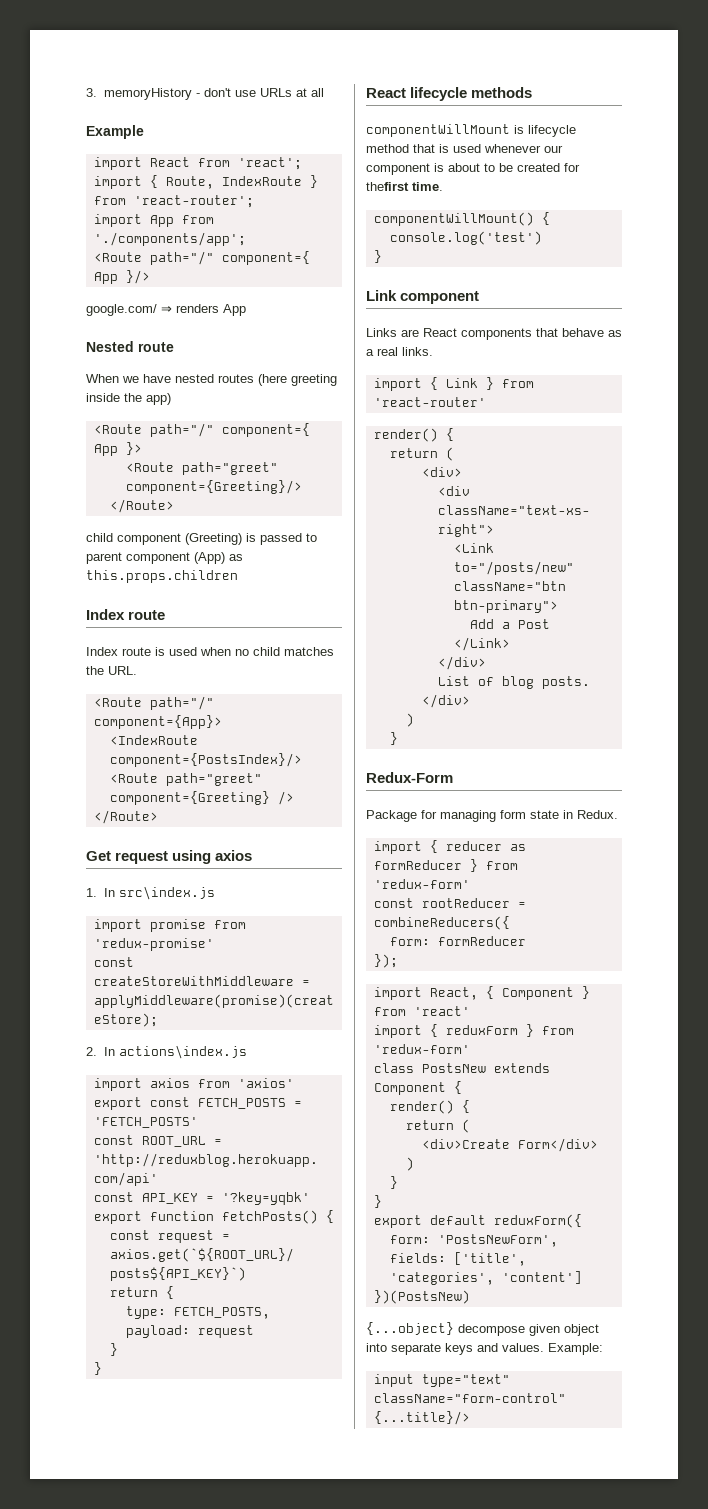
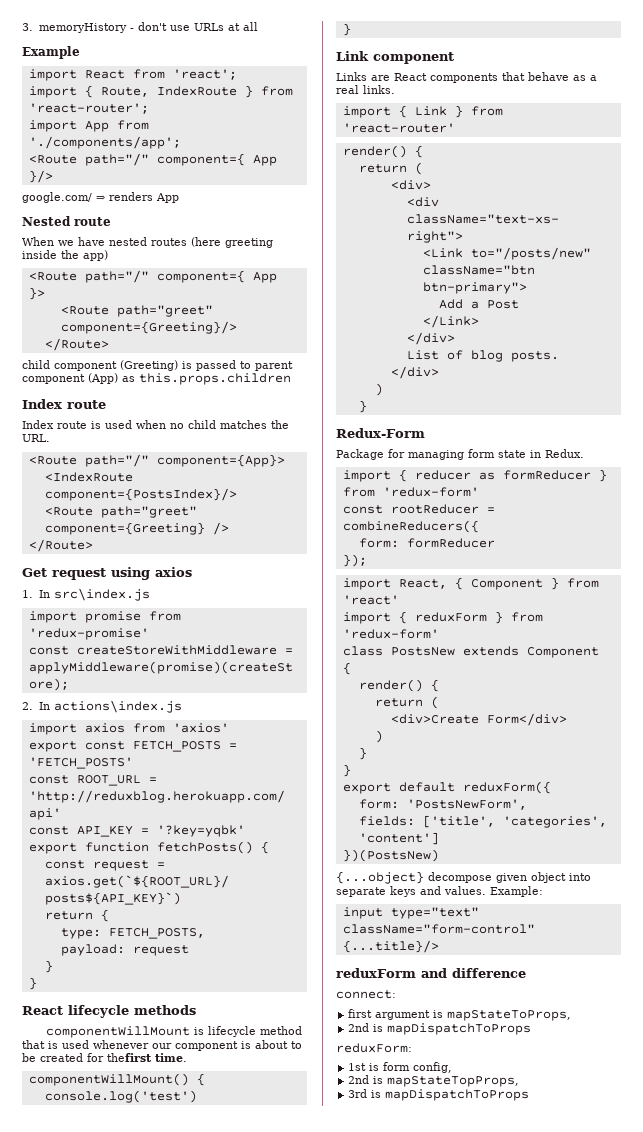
+ reduxForm and difference
+ connect:
+ first argument is mapStateToProps,
+ 2nd is mapDispatchToProps
+ reduxForm:
+ 1st is form config,
+ 2nd is mapStateTopProps,
+ 3rd is mapDispatchToProps

